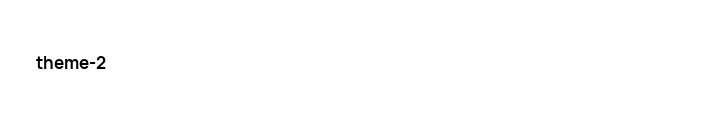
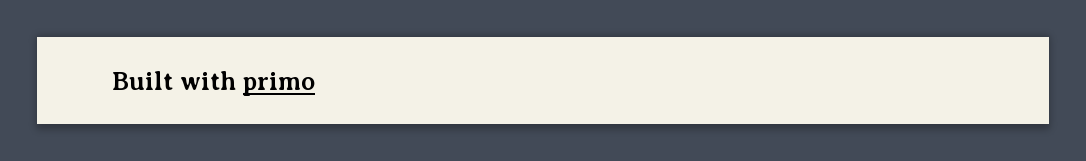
- theme-2
+ Built with primo

